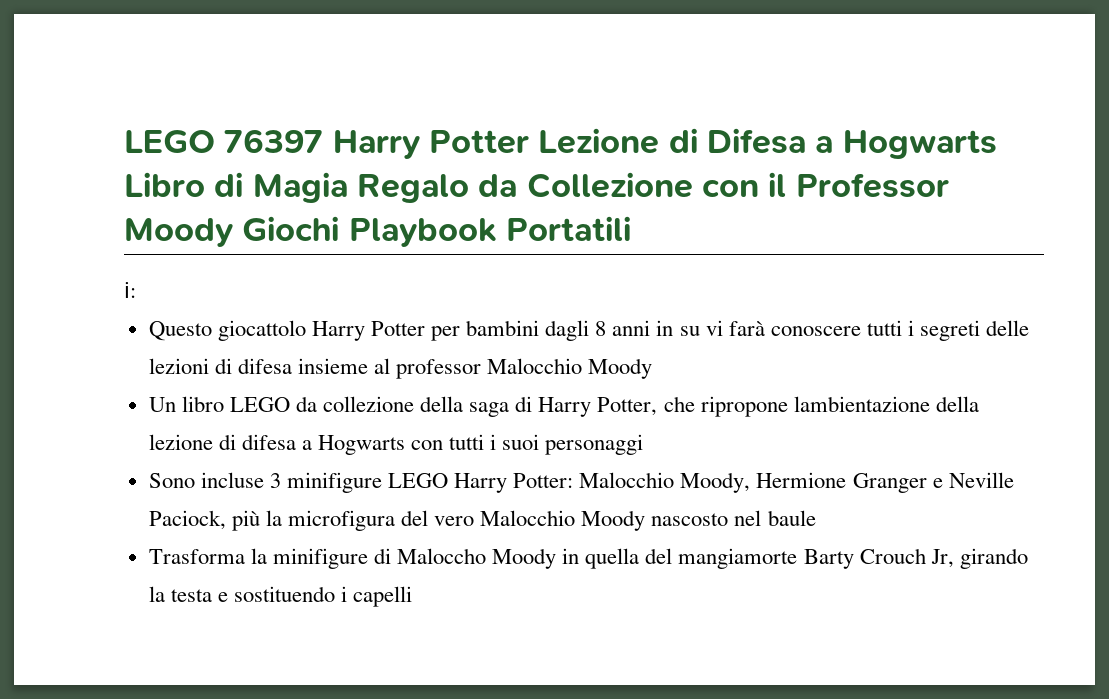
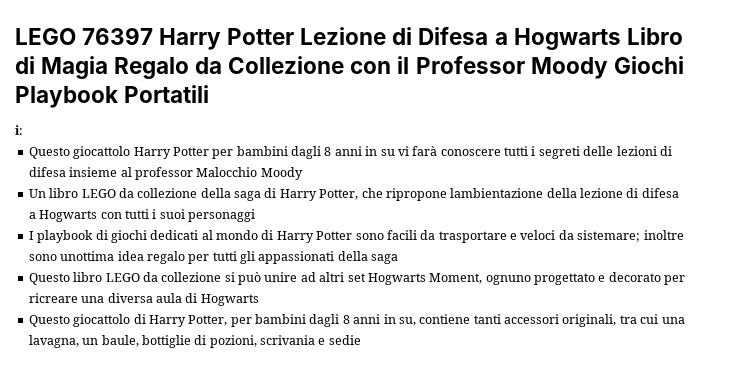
- Sono incluse 3 minifigure LEGO Harry Potter: Malocchio Moody, Hermione Granger e Neville Paciock, più la microfigura del vero Malocchio Moody nascosto nel baule
- Trasforma la minifigure di Maloccho Moody in quella del mangiamorte Barty Crouch Jr, girando la testa e sostituendo i capelli
+ I playbook di giochi dedicati al mondo di Harry Potter sono facili da trasportare e veloci da sistemare; inoltre sono unottima idea regalo per tutti gli appassionati della saga
+ Questo libro LEGO da collezione si può unire ad altri set Hogwarts Moment, ognuno progettato e decorato per ricreare una diversa aula di Hogwarts
+ Questo giocattolo di Harry Potter, per bambini dagli 8 anni in su, contiene tanti accessori originali, tra cui una lavagna, un baule, bottiglie di pozioni, scrivania e sedie

